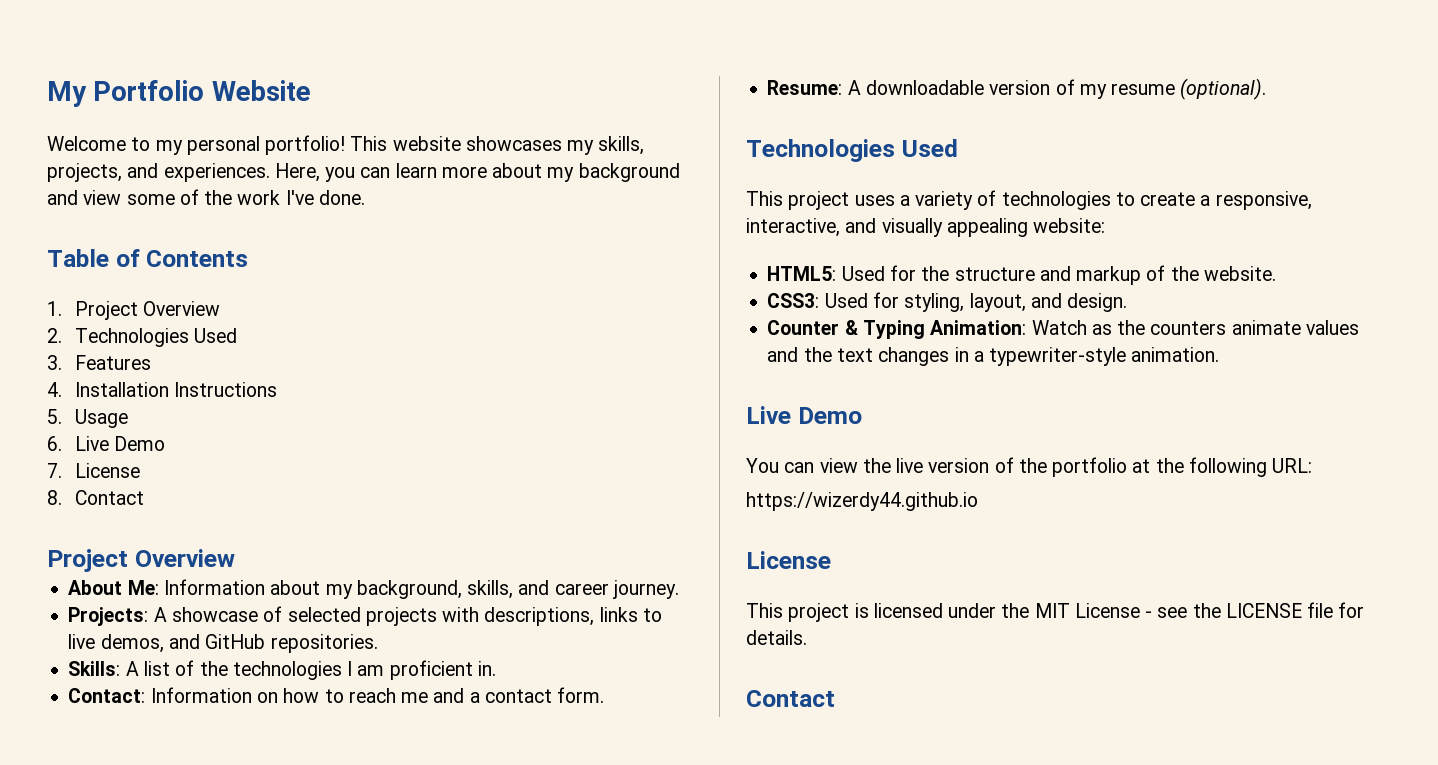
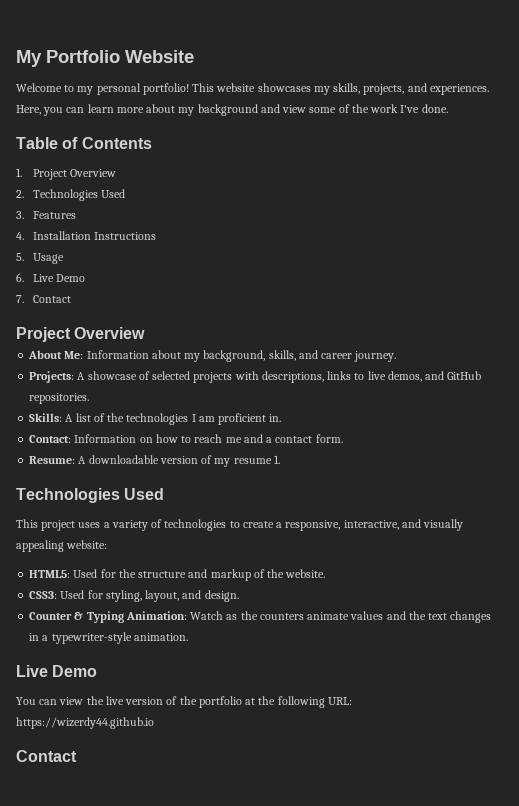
- 7. License
- 8. Contact
+ 7. Contact
- Resume: A downloadable version of my resume (optional).
+ Resume: A downloadable version of my resume 1.
  https://wizerdy44.github.io
- License
- This project is licensed under the MIT License - see the LICENSE file for details.

